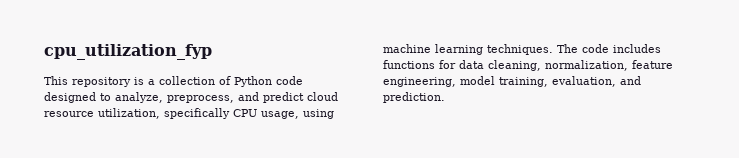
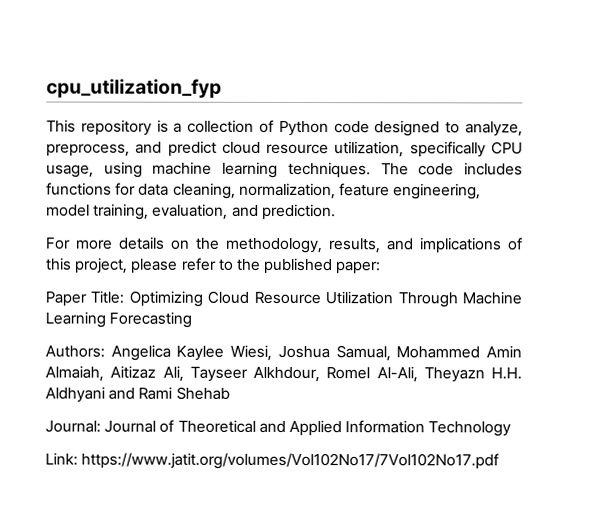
+ For more details on the methodology, results, and implications of this project, please refer to the published paper:
+ Paper Title: Optimizing Cloud Resource Utilization Through Machine Learning Forecasting
+ Authors: Angelica Kaylee Wiesi, Joshua Samual, Mohammed Amin Almaiah, Aitizaz Ali, Tayseer Alkhdour, Romel Al-Ali, Theyazn H.H. Aldhyani and Rami Shehab
+ Journal: Journal of Theoretical and Applied Information Technology
+ Link: https://www.jatit.org/volumes/Vol102No17/7Vol102No17.pdf

